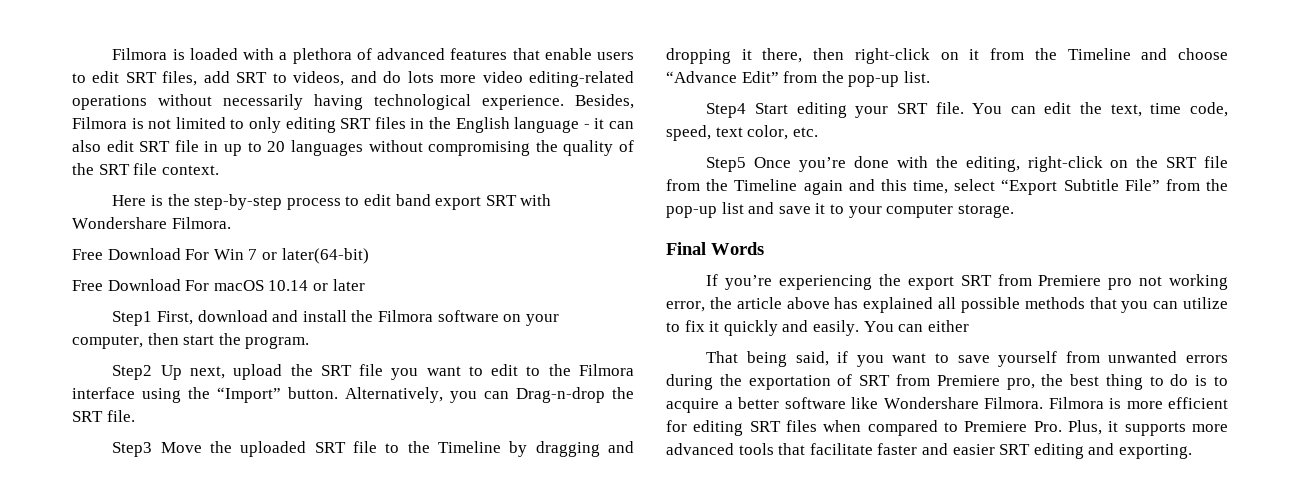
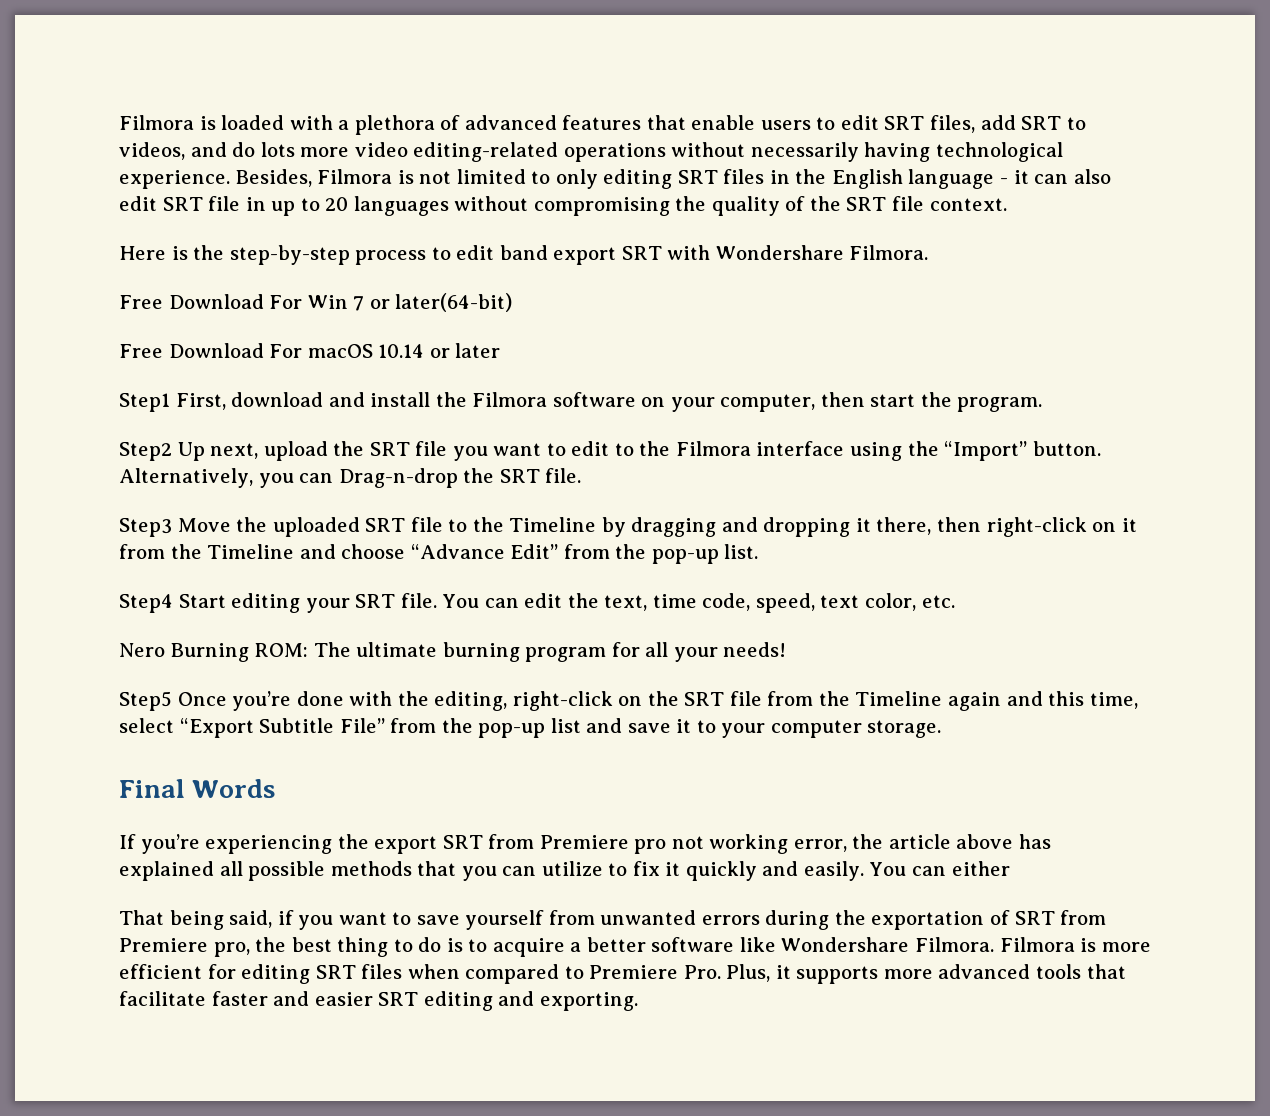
+ Nero Burning ROM: The ultimate burning program for all your needs!

